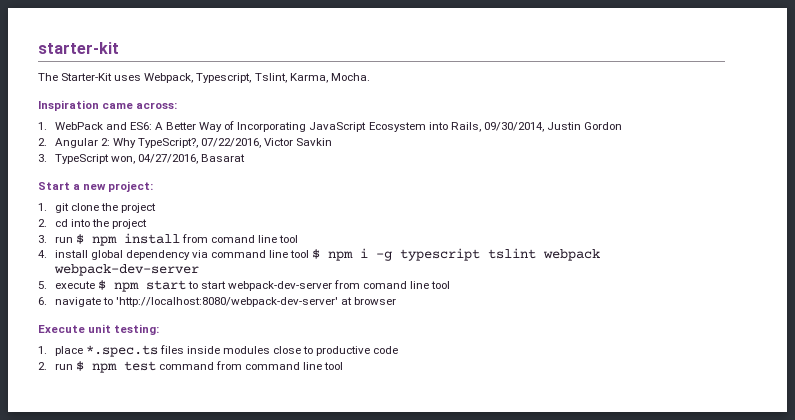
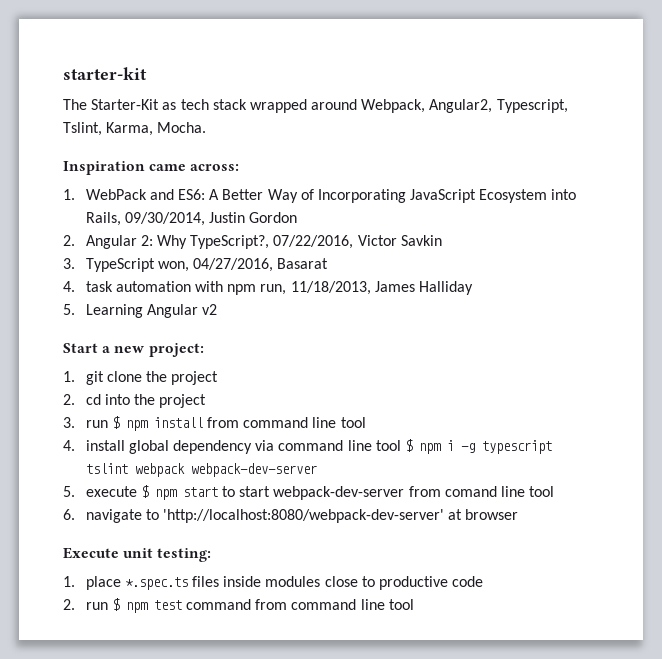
- The Starter-Kit uses Webpack, Typescript, Tslint, Karma, Mocha.
+ The Starter-Kit as tech stack wrapped around Webpack, Angular2, Typescript, Tslint, Karma, Mocha.
+ 4. task automation with npm run, 11/18/2013, James Halliday
+ 5. Learning Angular v2
- 3. run $ npm install from comand line tool
+ 3. run $ npm install from command line tool

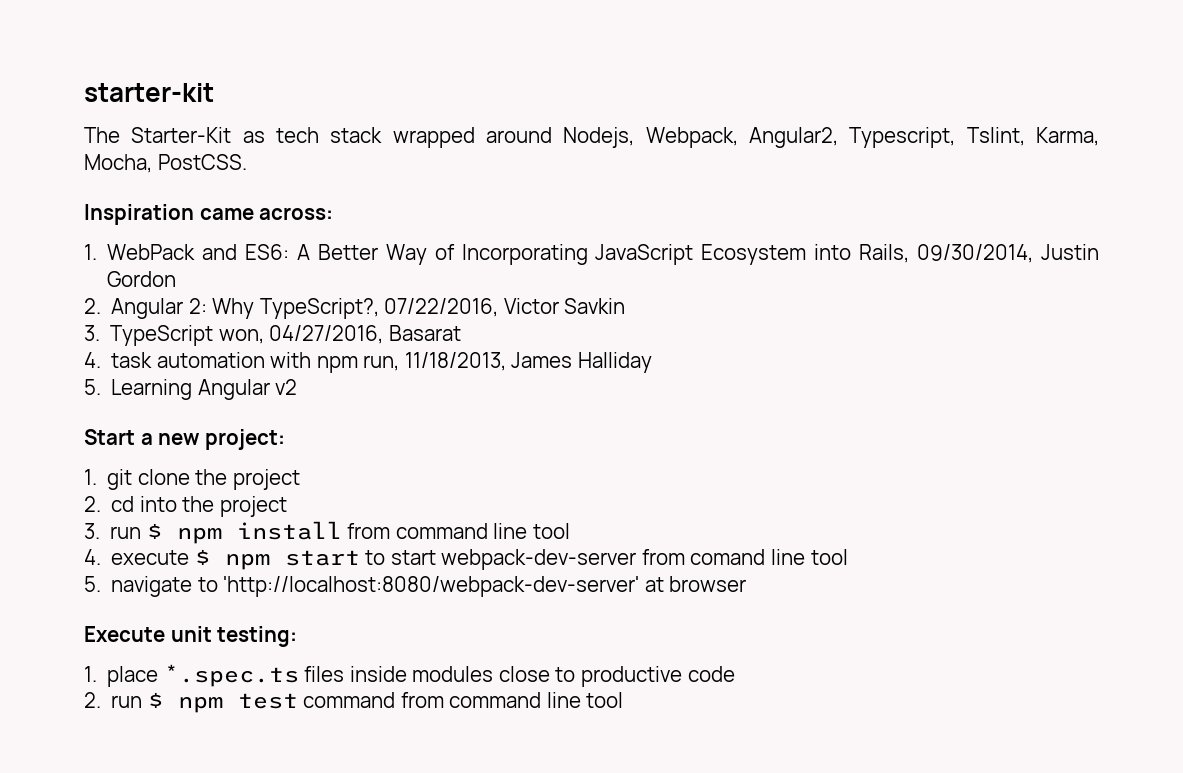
- The Starter-Kit as tech stack wrapped around Webpack, Angular2, Typescript, Tslint, Karma, Mocha.
+ The Starter-Kit as tech stack wrapped around Nodejs, Webpack, Angular2, Typescript, Tslint, Karma, Mocha, PostCSS.
- 4. install global dependency via command line tool $ npm i -g typescript tslint webpack webpack-dev-server
- 5. execute $ npm start to start webpack-dev-server from comand line tool
+ 4. execute $ npm start to start webpack-dev-server from comand line tool
- 6. navigate to 'http://localhost:8080/webpack-dev-server' at browser
+ 5. navigate to 'http://localhost:8080/webpack-dev-server' at browser

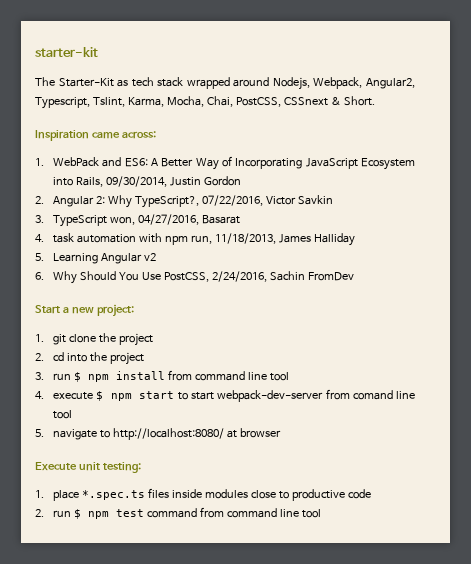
- The Starter-Kit as tech stack wrapped around Nodejs, Webpack, Angular2, Typescript, Tslint, Karma, Mocha, PostCSS.
+ The Starter-Kit as tech stack wrapped around Nodejs, Webpack, Angular2, Typescript, Tslint, Karma, Mocha, Chai, PostCSS, CSSnext & Short.
+ 6. Why Should You Use PostCSS, 2/24/2016, Sachin FromDev
- 5. navigate to 'http://localhost:8080/webpack-dev-server' at browser
+ 5. navigate to http://localhost:8080/ at browser

